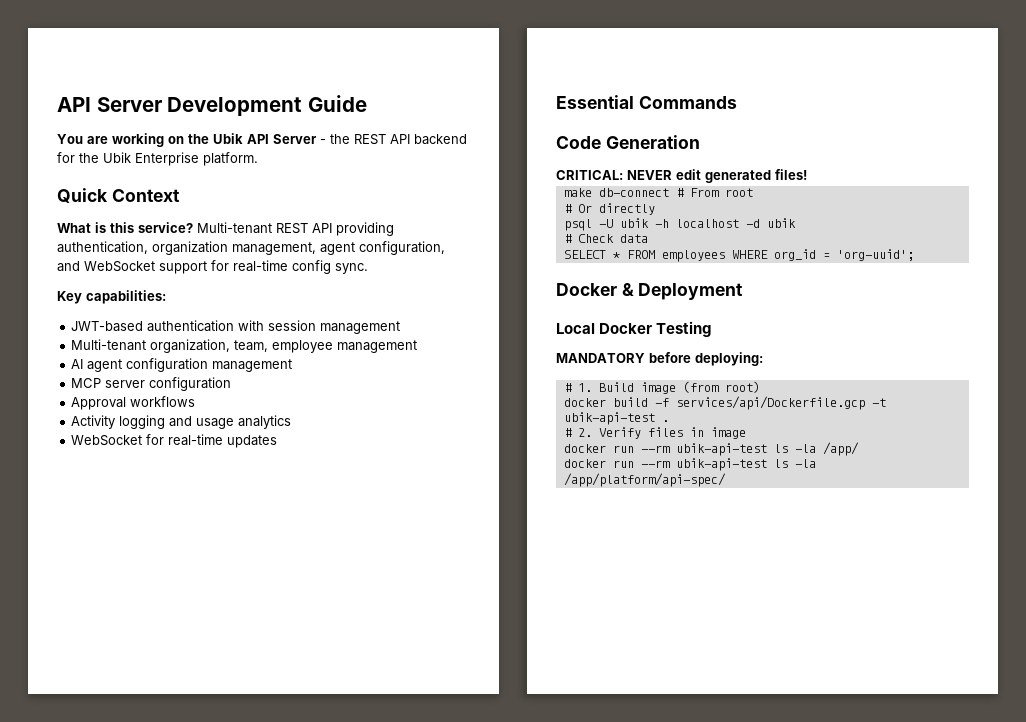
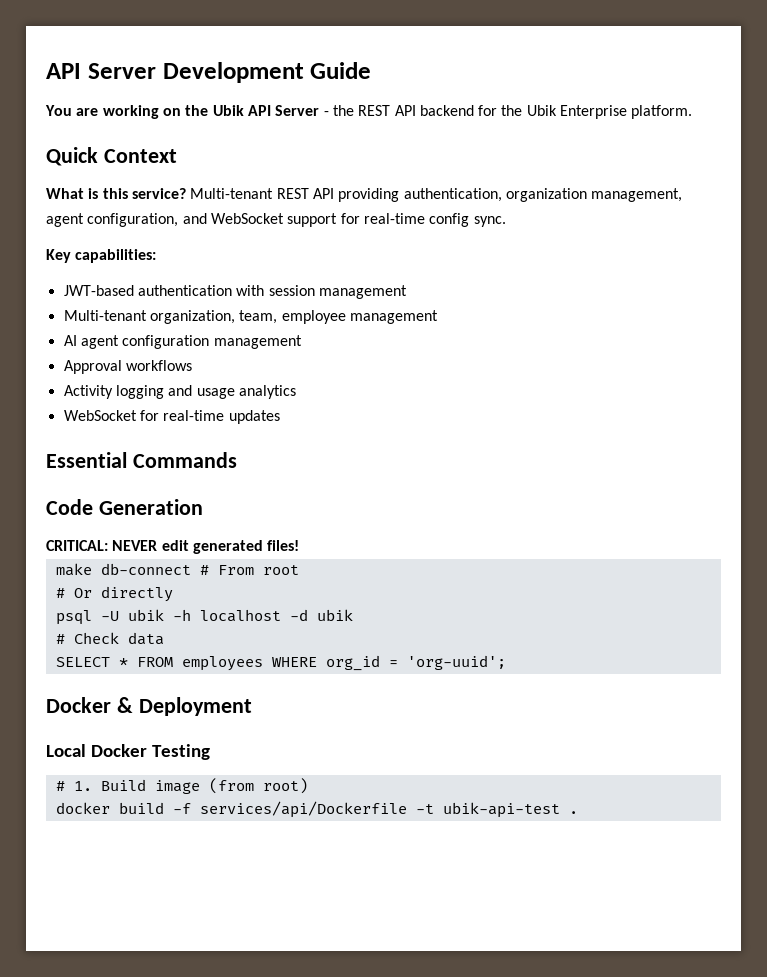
- MCP server configuration
- MANDATORY before deploying:
- docker build -f services/api/Dockerfile.gcp -t ubik-api-test .
+ docker build -f services/api/Dockerfile -t ubik-api-test .
- # 2. Verify files in image
- docker run --rm ubik-api-test ls -la /app/
- docker run --rm ubik-api-test ls -la /app/platform/api-spec/

